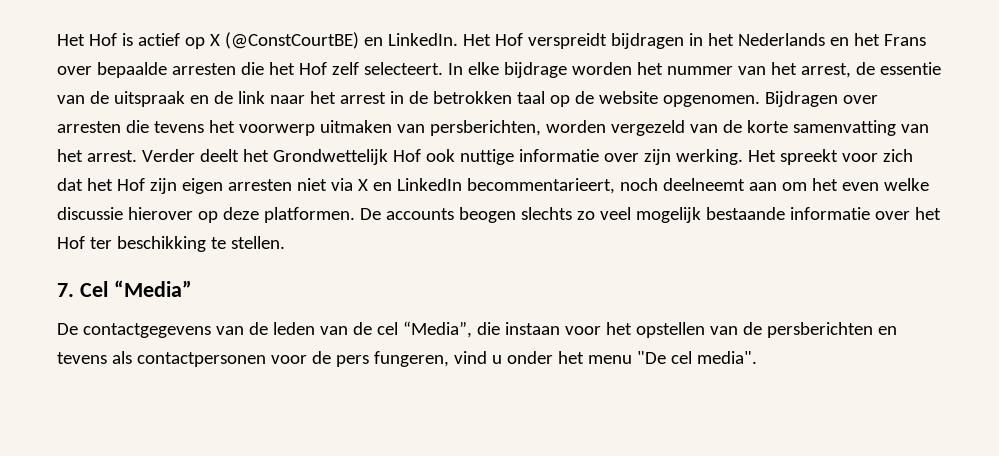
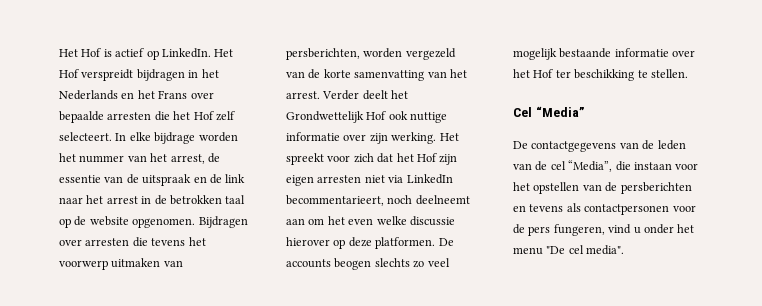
- Het Hof is actief op X (@ConstCourtBE) en LinkedIn.
+ Het Hof is actief op LinkedIn.
- Het spreekt voor zich dat het Hof zijn eigen arresten niet via X en LinkedIn becommentarieert, noch deelneemt aan om het even welke discussie hierover op deze platformen.
+ Het spreekt voor zich dat het Hof zijn eigen arresten niet via LinkedIn becommentarieert, noch deelneemt aan om het even welke discussie hierover op deze platformen.
- 7. Cel “Media”
+ Cel “Media”

